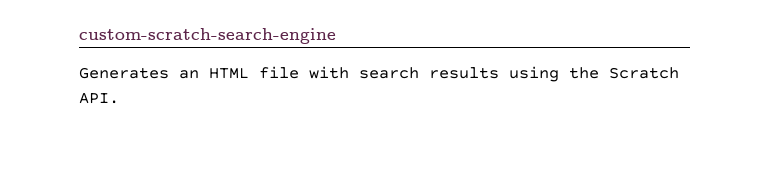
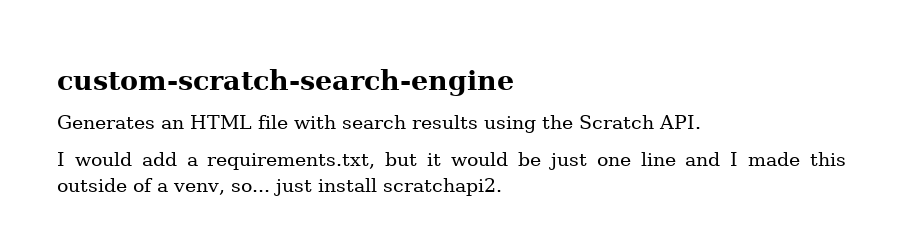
+ I would add a requirements.txt, but it would be just one line and I made this outside of a venv, so... just install scratchapi2.

